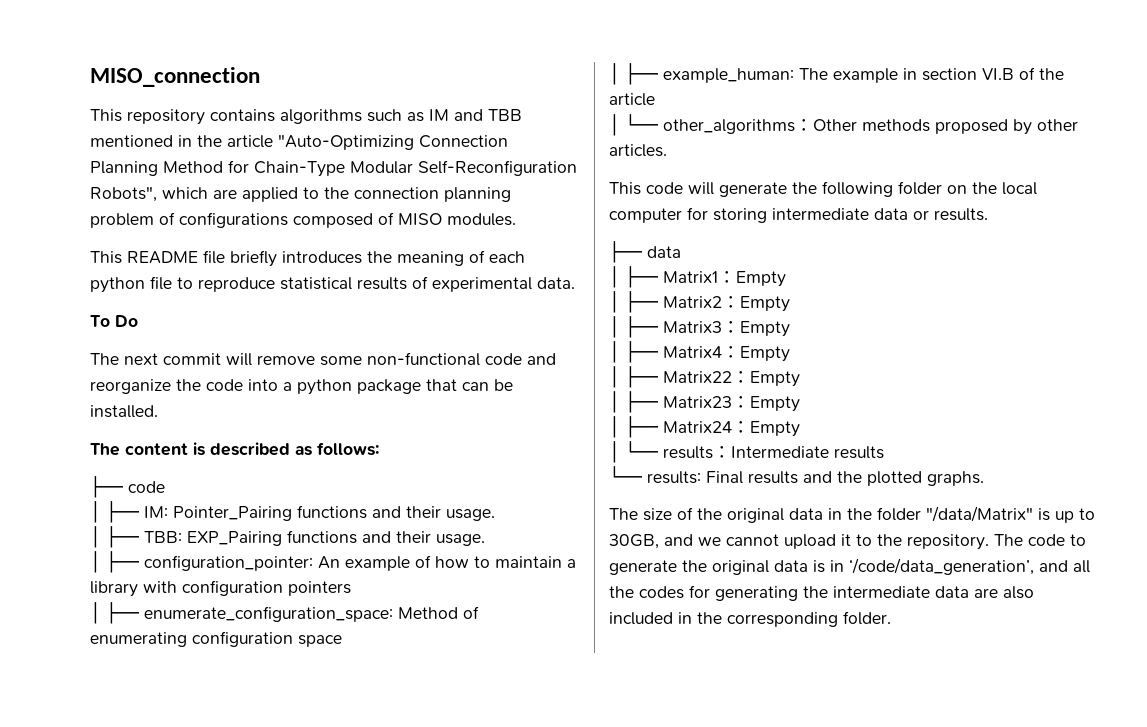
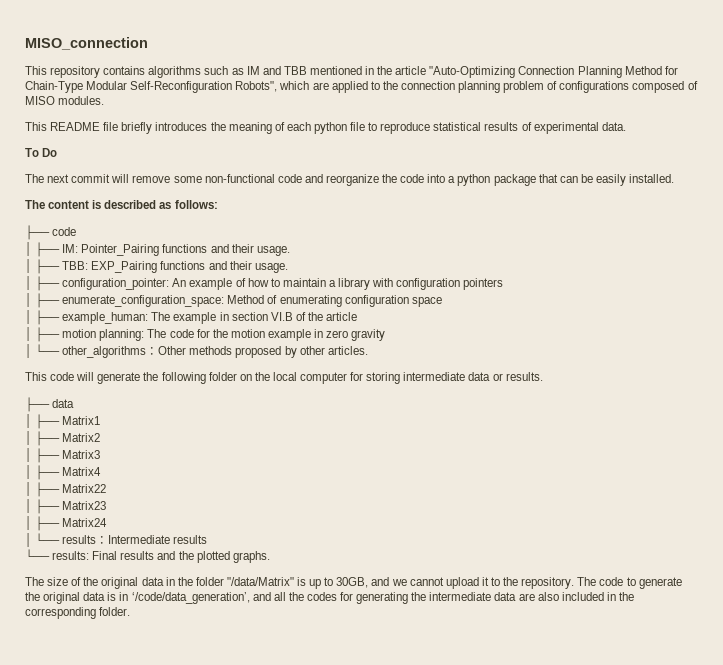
- The next commit will remove some non-functional code and reorganize the code into a python package that can be installed.
+ The next commit will remove some non-functional code and reorganize the code into a python package that can be easily installed.
+ │ ├── motion planning: The code for the motion example in zero gravity
- │ ├── Matrix1：Empty
+ │ ├── Matrix1
- │ ├── Matrix2：Empty
+ │ ├── Matrix2
- │ ├── Matrix3：Empty
+ │ ├── Matrix3
- │ ├── Matrix4：Empty
+ │ ├── Matrix4
- │ ├── Matrix22：Empty
+ │ ├── Matrix22
- │ ├── Matrix23：Empty
+ │ ├── Matrix23
- │ ├── Matrix24：Empty
+ │ ├── Matrix24

